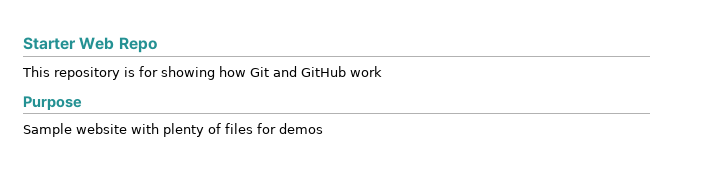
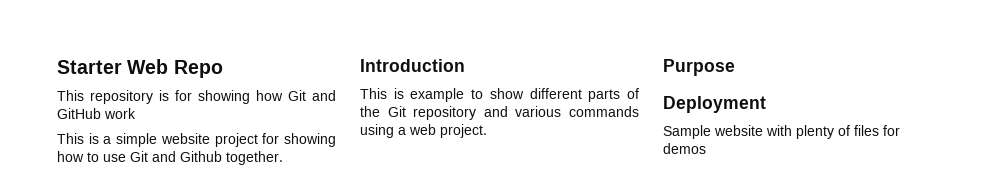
+ This is a simple website project for showing how to use Git and Github together.
+ Introduction
+ This is example to show different parts of the Git repository and various commands using a web project.
+ Deployment

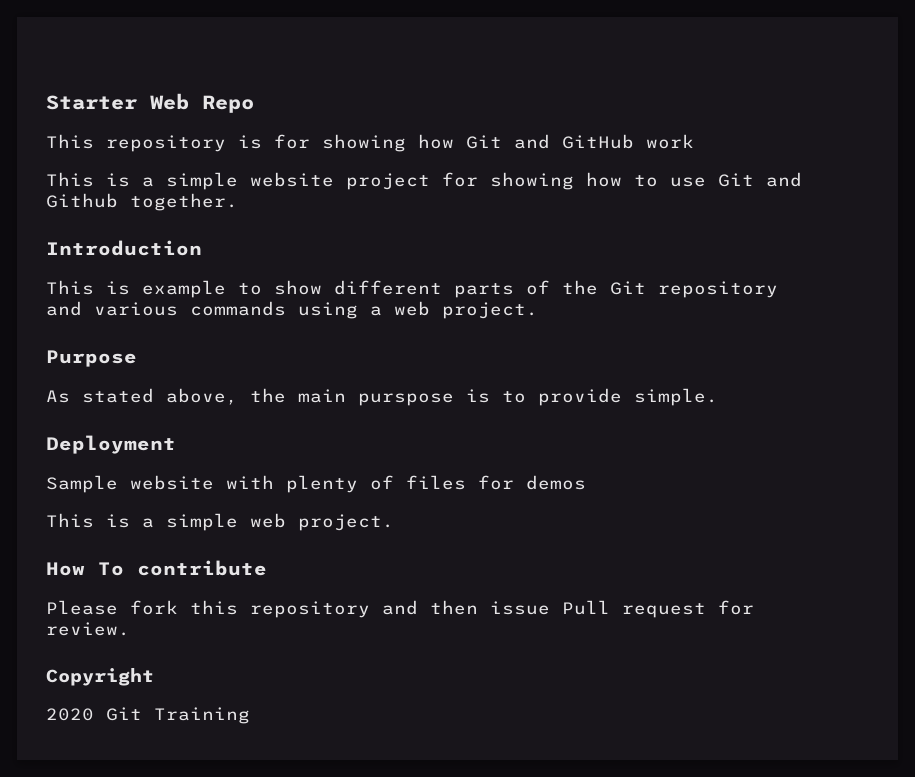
+ As stated above, the main purspose is to provide simple.
+ This is a simple web project.
+ How To contribute
+ Please fork this repository and then issue Pull request for review.
+ Copyright
+ 2020 Git Training

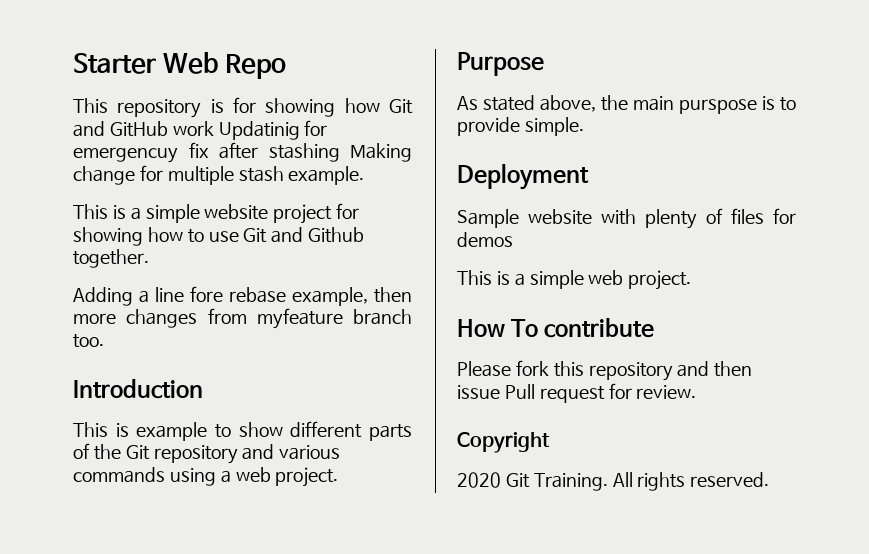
- This repository is for showing how Git and GitHub work
+ This repository is for showing how Git and GitHub work Updatinig for emergencuy fix after stashing Making change for multiple stash example.
+ Adding a line fore rebase example, then more changes from myfeature branch too.
- 2020 Git Training
+ 2020 Git Training. All rights reserved.

